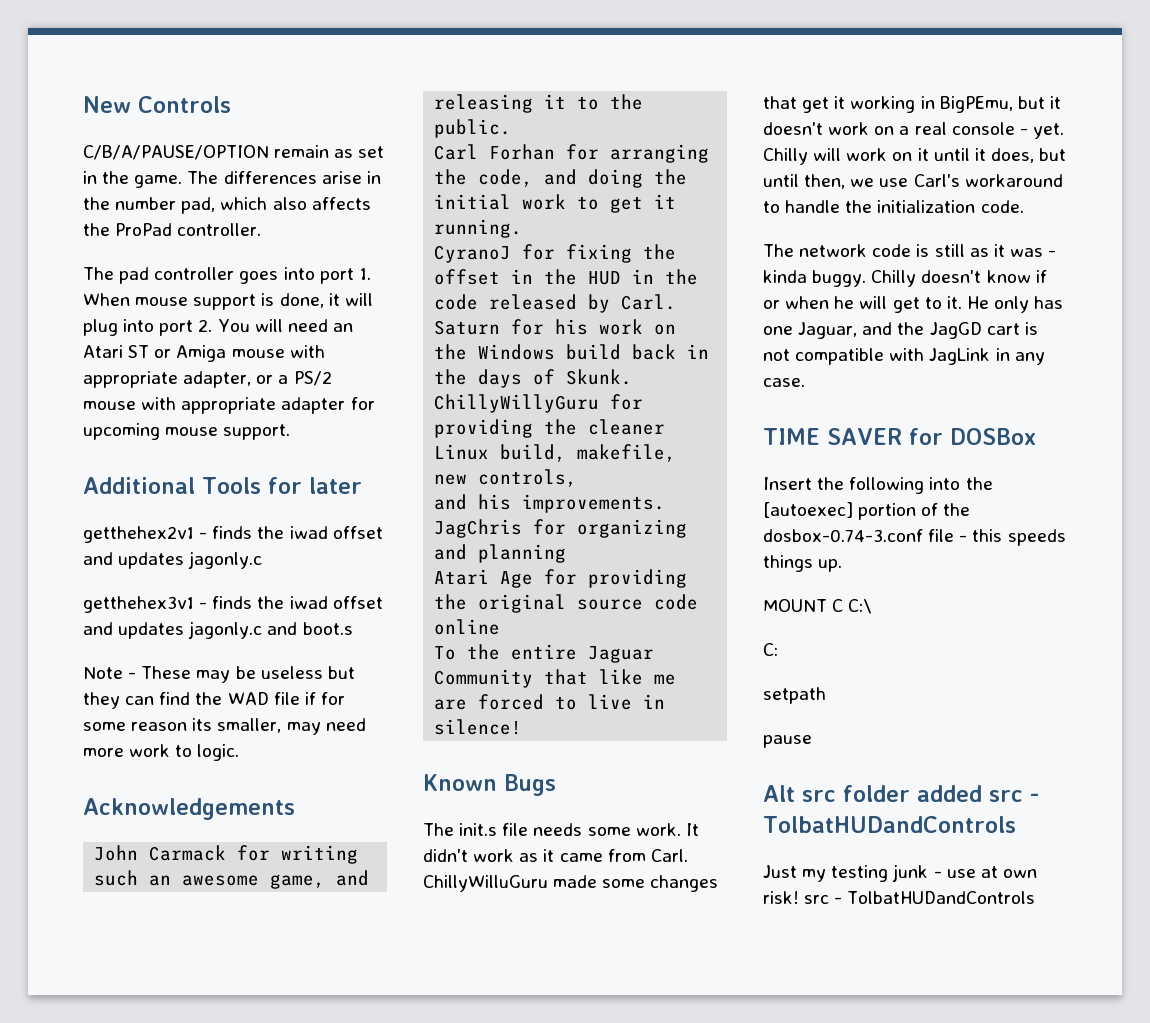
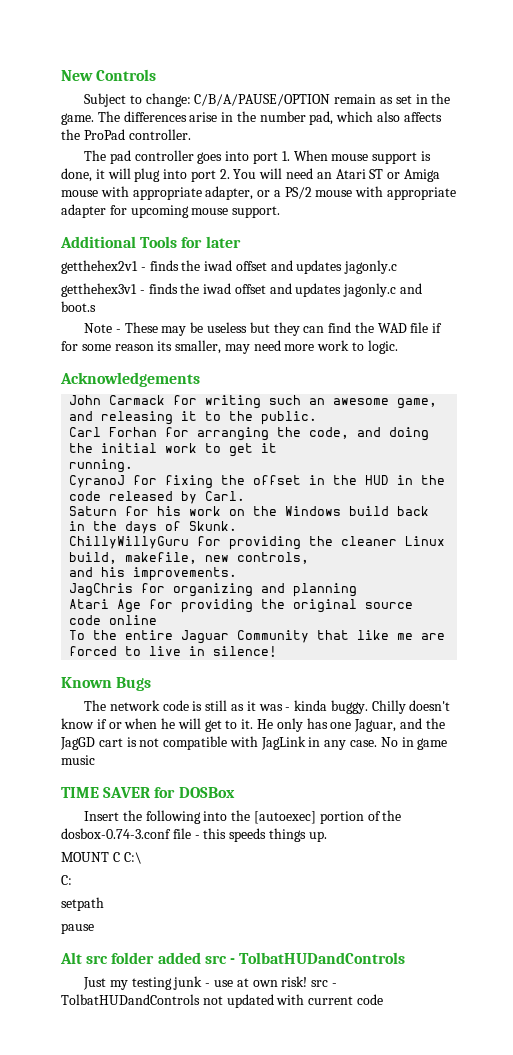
- C/B/A/PAUSE/OPTION remain as set in the game.
+ Subject to change: C/B/A/PAUSE/OPTION remain as set in the game.
- The init.s file needs some work. It didn't work as it came from Carl. ChillyWilluGuru made some changes that get it working in BigPEmu, but it doesn't work on a real console - yet. Chilly will work on it until it does, but until then, we use Carl's workaround to handle the initialization code.
+ No in game music
- Just my testing junk - use at own risk! src - TolbatHUDandControls
+ Just my testing junk - use at own risk! src - TolbatHUDandControls not updated with current code

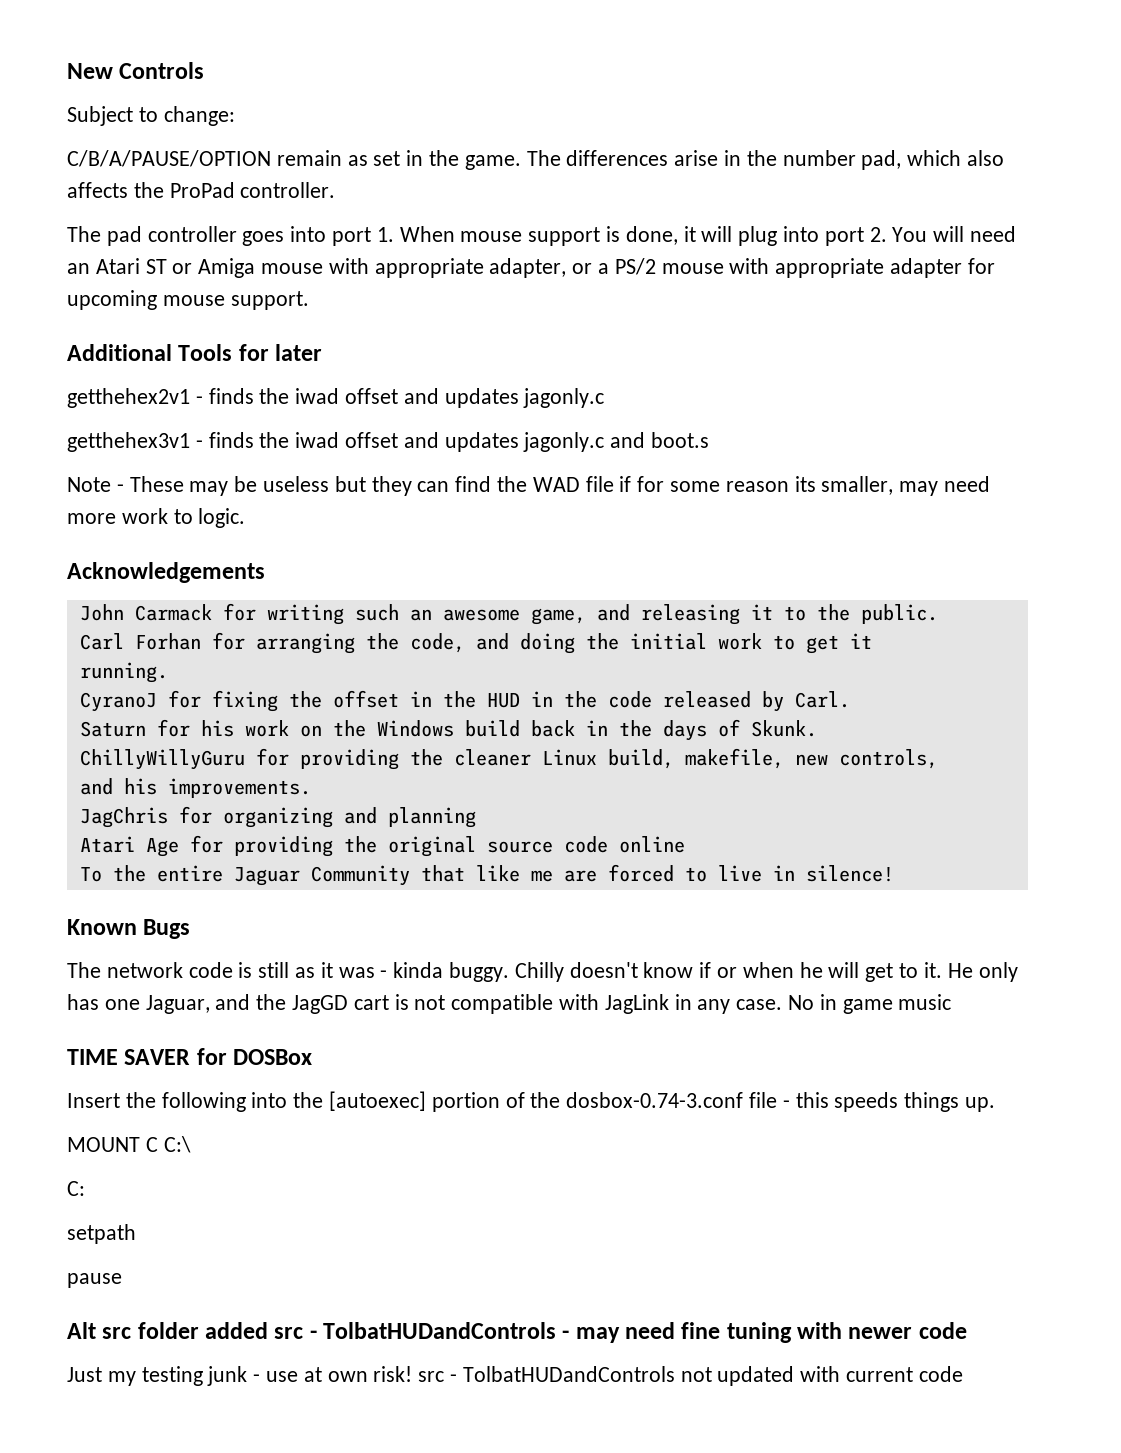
- Subject to change: C/B/A/PAUSE/OPTION remain as set in the game.
+ Subject to change:
+ C/B/A/PAUSE/OPTION remain as set in the game.
- Alt src folder added src - TolbatHUDandControls
+ Alt src folder added src - TolbatHUDandControls - may need fine tuning with newer code

